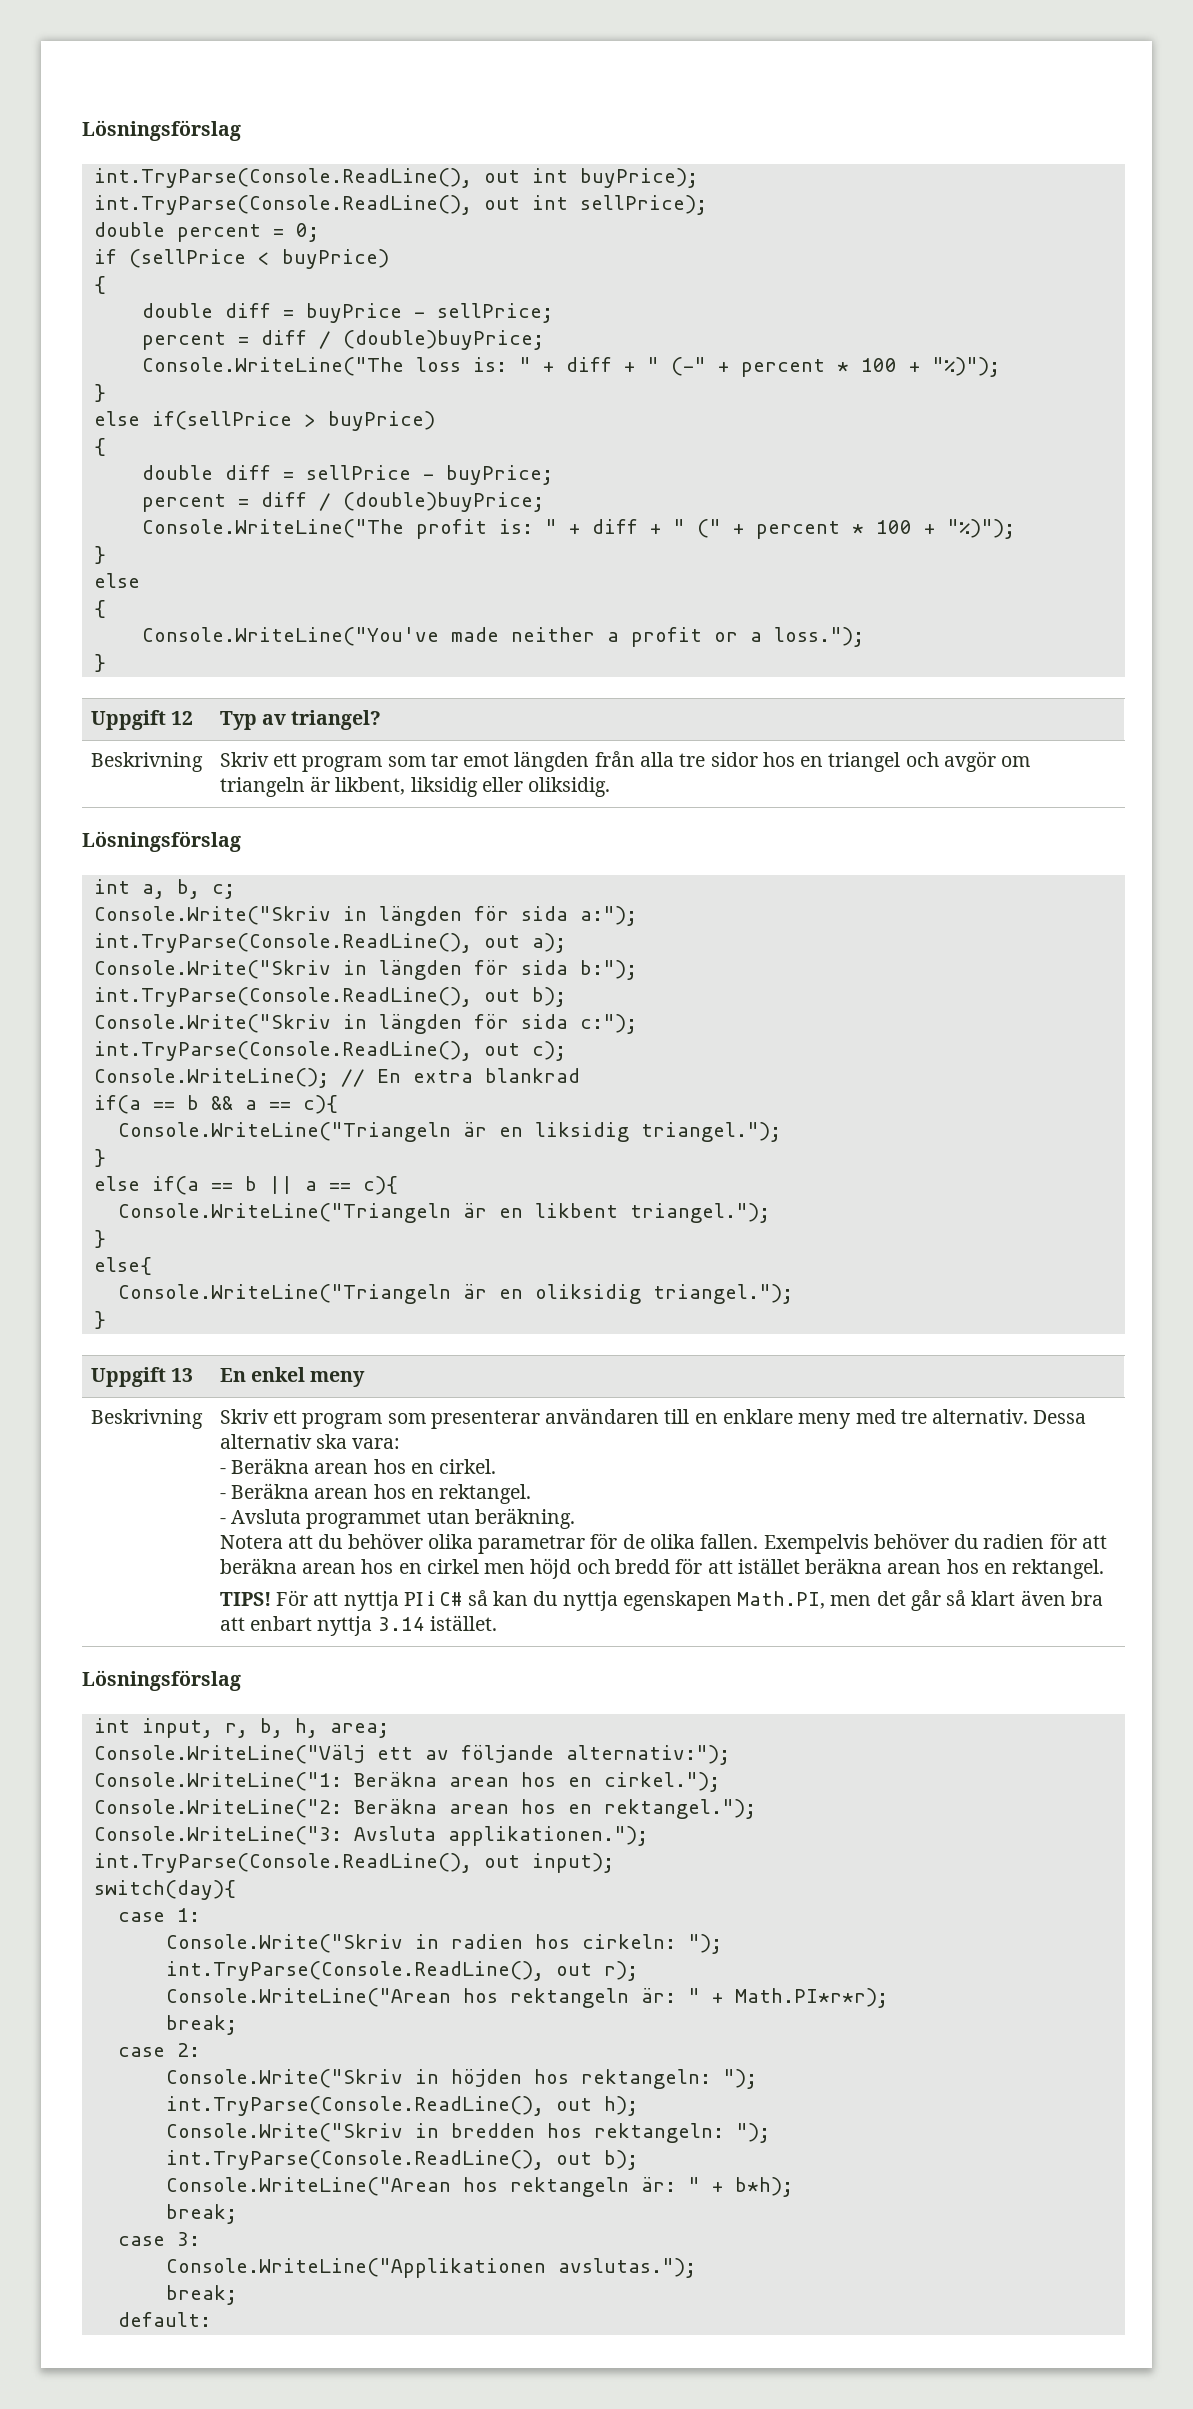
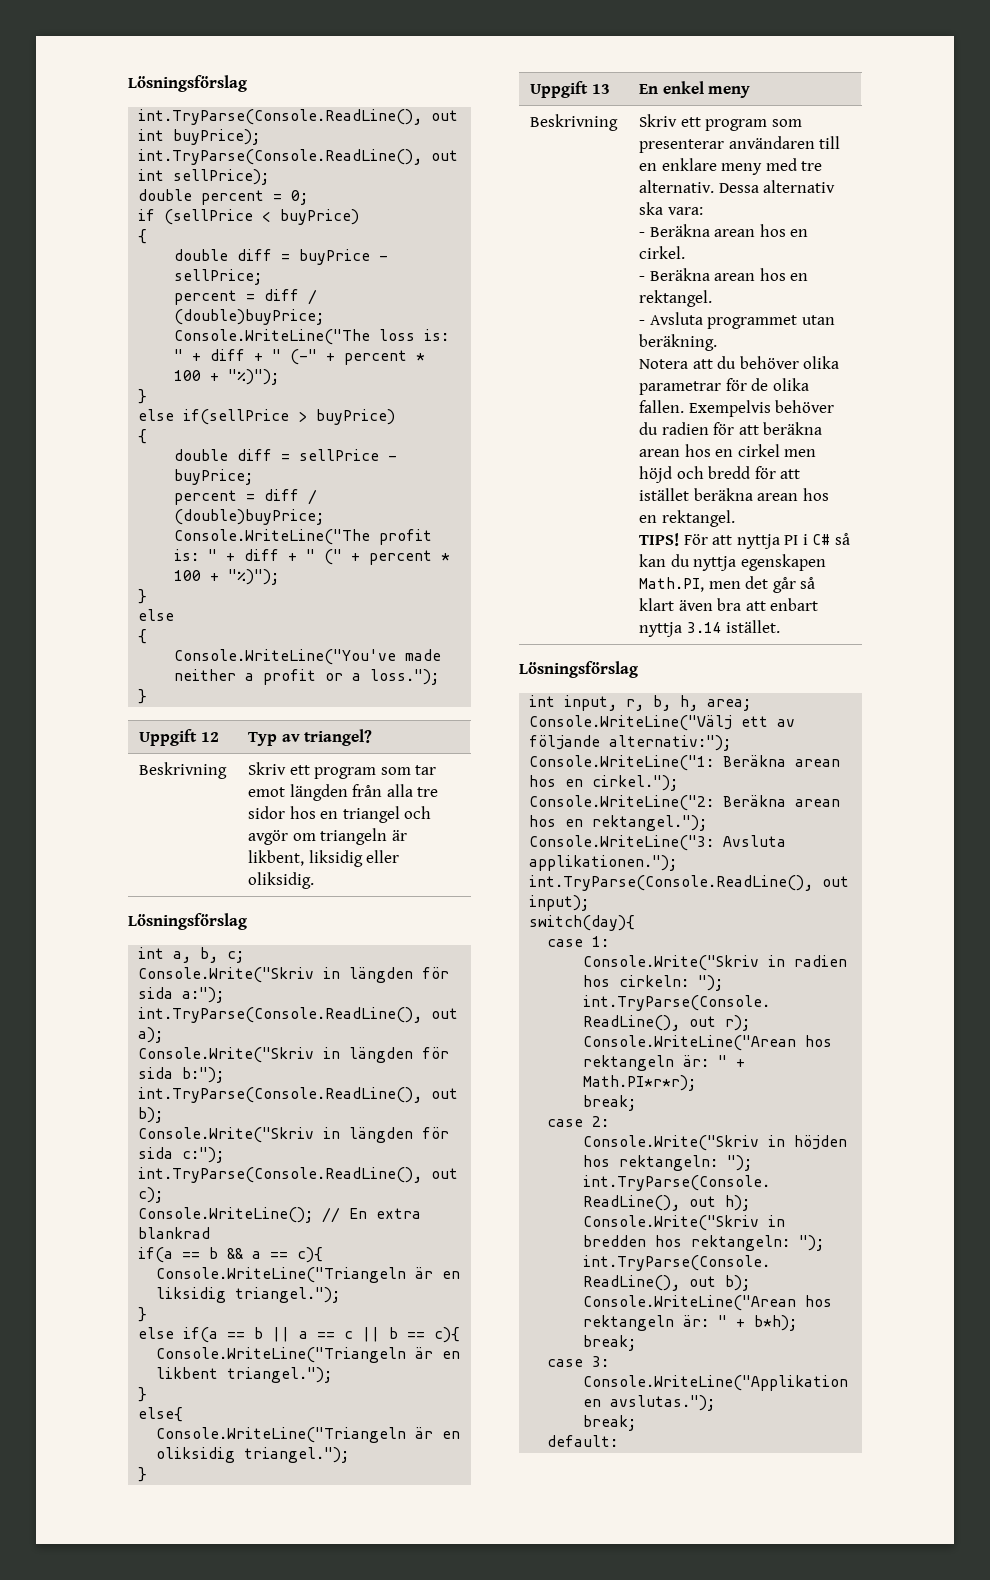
- else if(a == b || a == c){
+ else if(a == b || a == c || b == c){

